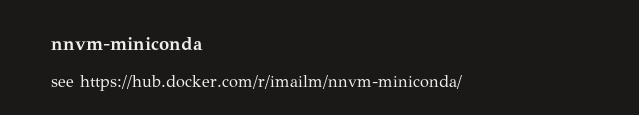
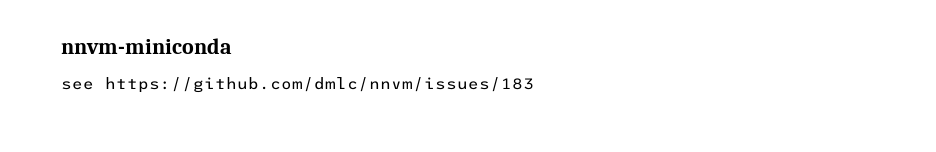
- see https://hub.docker.com/r/imailm/nnvm-miniconda/
+ see https://github.com/dmlc/nnvm/issues/183

